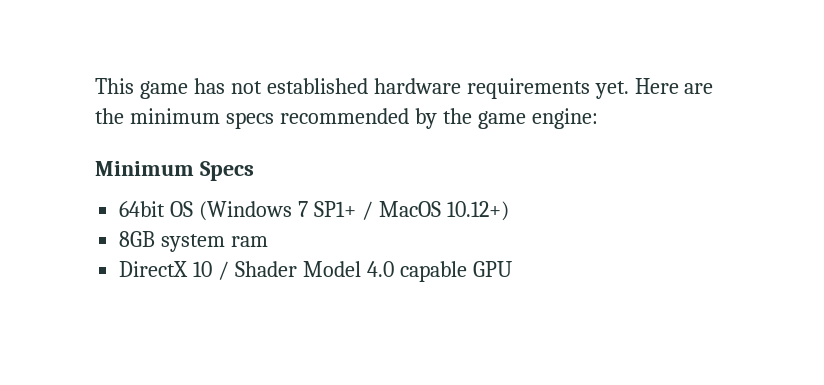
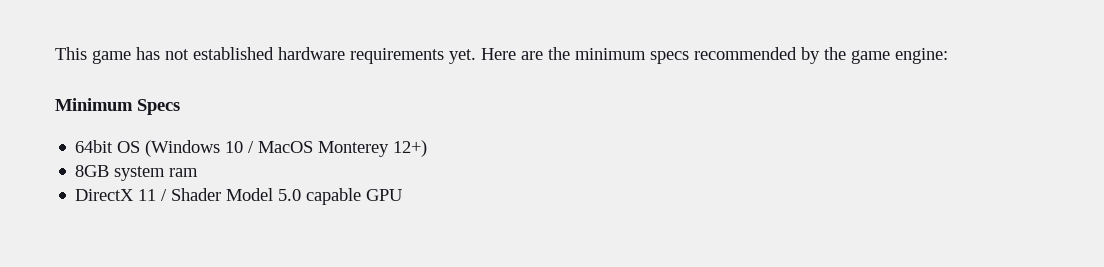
- 64bit OS (Windows 7 SP1+ / MacOS 10.12+)
+ 64bit OS (Windows 10 / MacOS Monterey 12+)
- DirectX 10 / Shader Model 4.0 capable GPU
+ DirectX 11 / Shader Model 5.0 capable GPU

